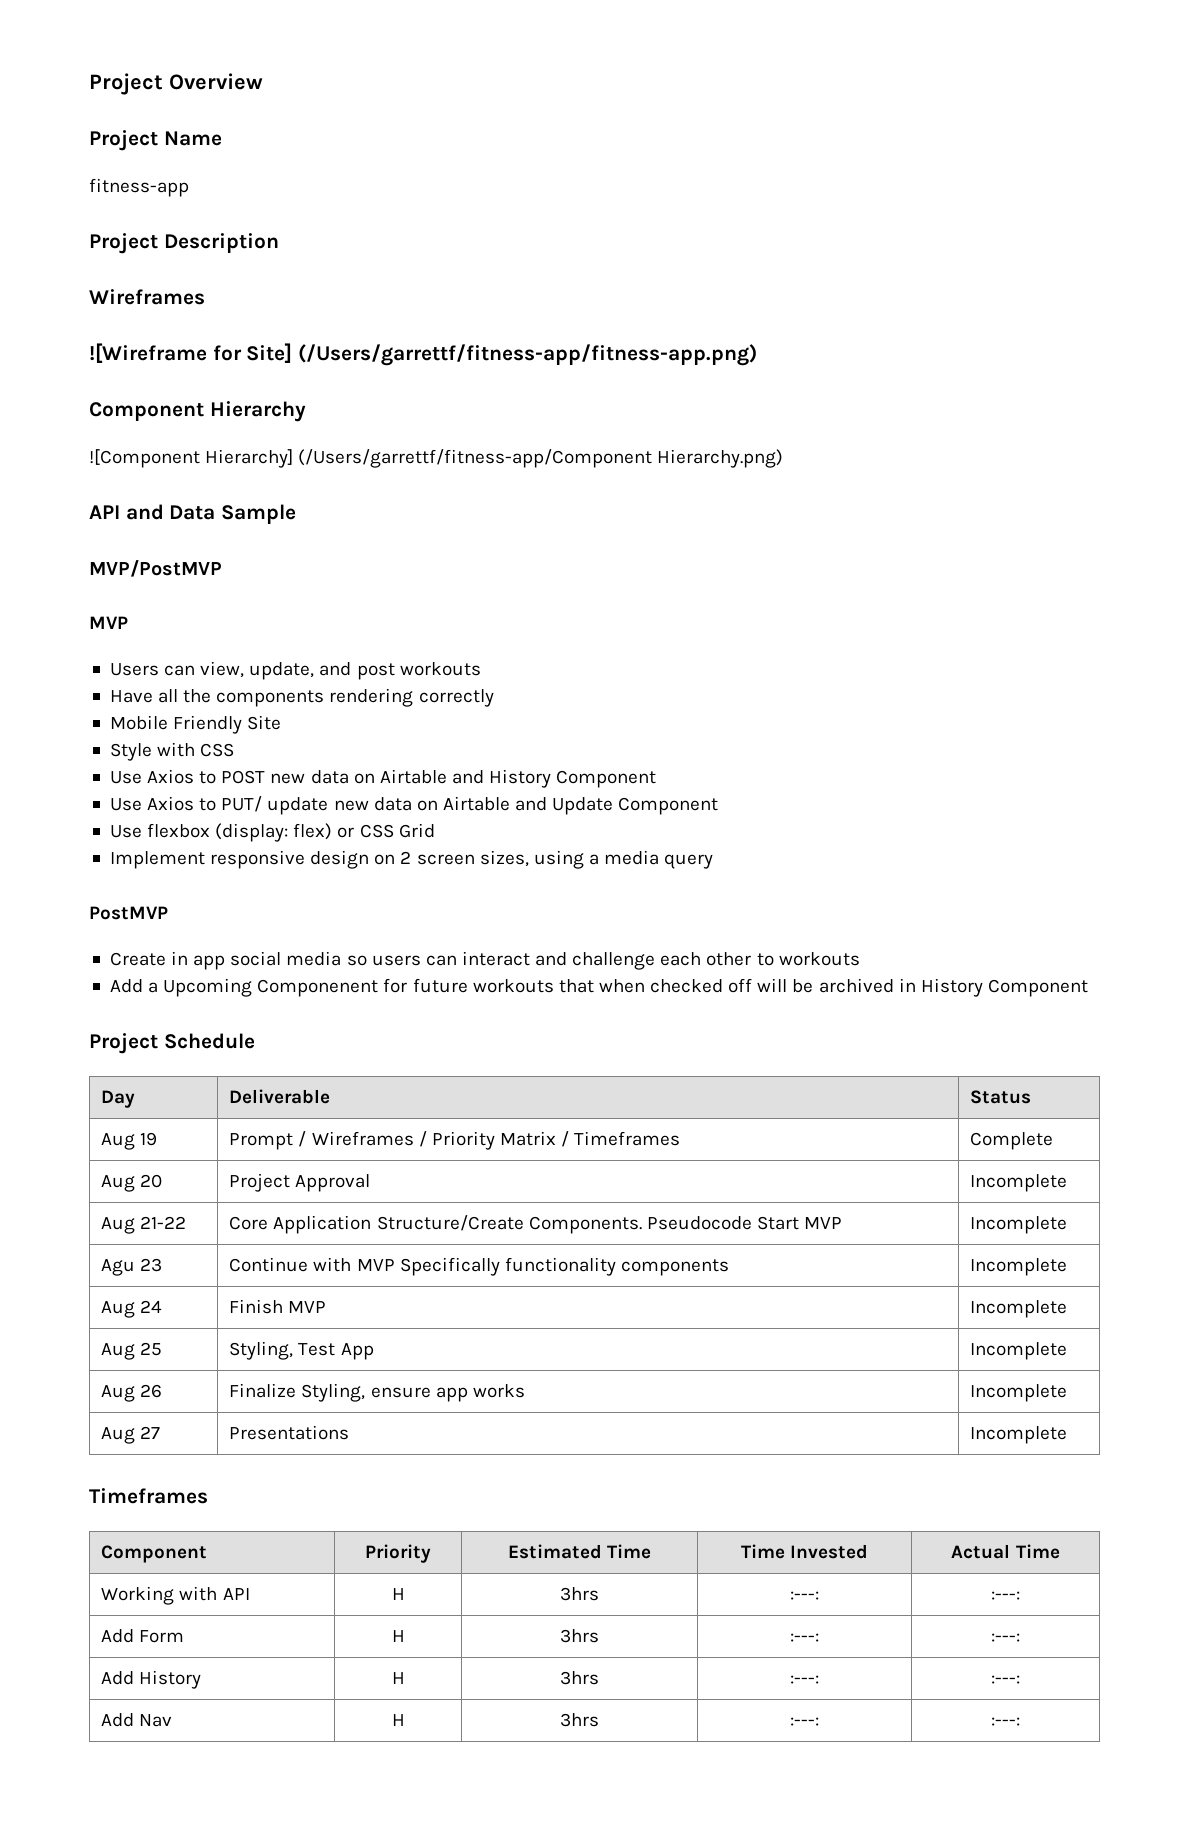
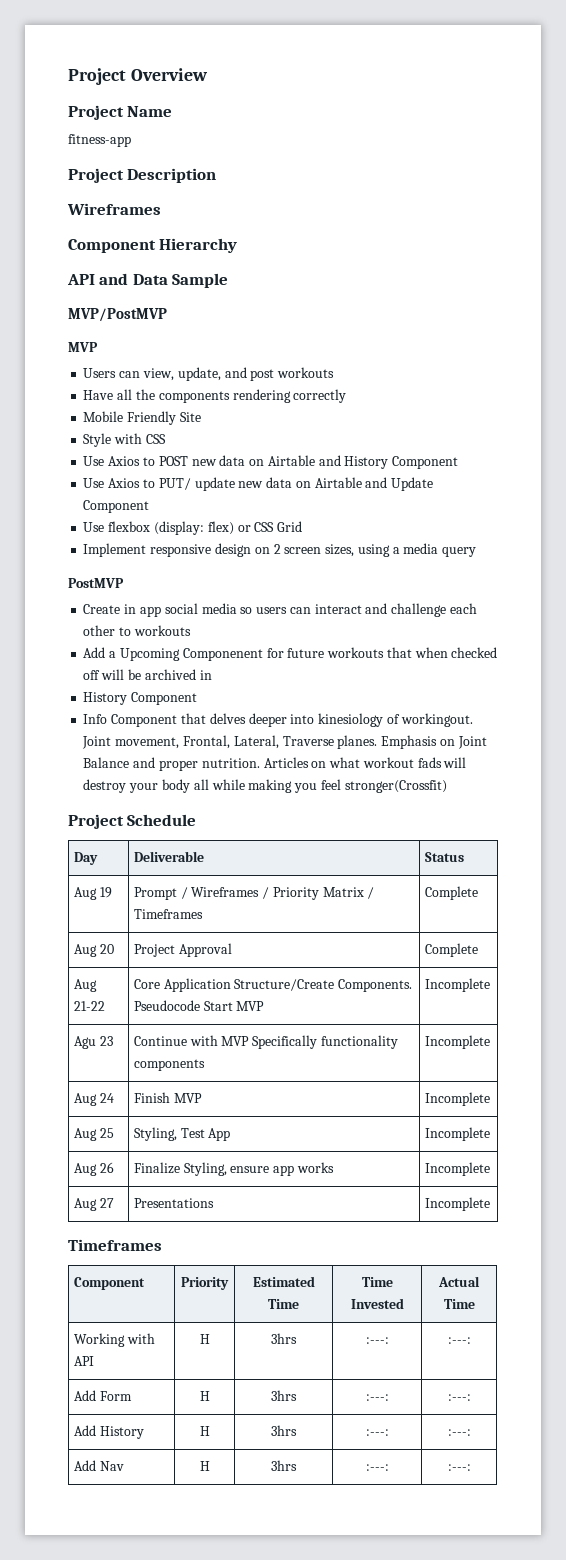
- ![Wireframe for Site] (/Users/garrettf/fitness-app/fitness-app.png)
  Component Hierarchy
- ![Component Hierarchy] (/Users/garrettf/fitness-app/Component Hierarchy.png)
- Add a Upcoming Componenent for future workouts that when checked off will be archived in History Component
+ Add a Upcoming Componenent for future workouts that when checked off will be archived in
+ History Component
+ Info Component that delves deeper into kinesiology of workingout. Joint movement, Frontal, Lateral, Traverse planes. Emphasis on Joint Balance and proper nutrition. Articles on what workout fads will destroy your body all while making you feel stronger(Crossfit)
- Aug 20 | Project Approval | Incomplete
+ Aug 20 | Project Approval | Complete

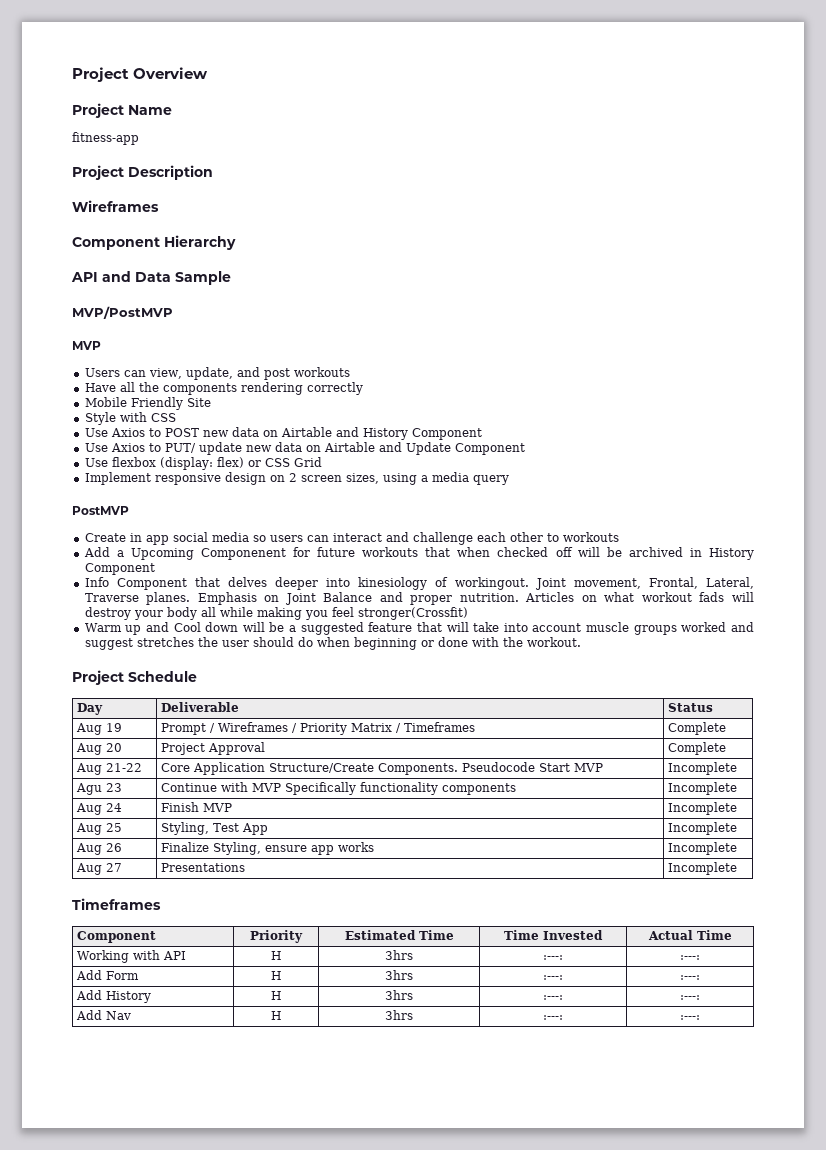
- Add a Upcoming Componenent for future workouts that when checked off will be archived in
- History Component
+ Add a Upcoming Componenent for future workouts that when checked off will be archived in History Component
+ Warm up and Cool down will be a suggested feature that will take into account muscle groups worked and suggest stretches the user should do when beginning or done with the workout.

